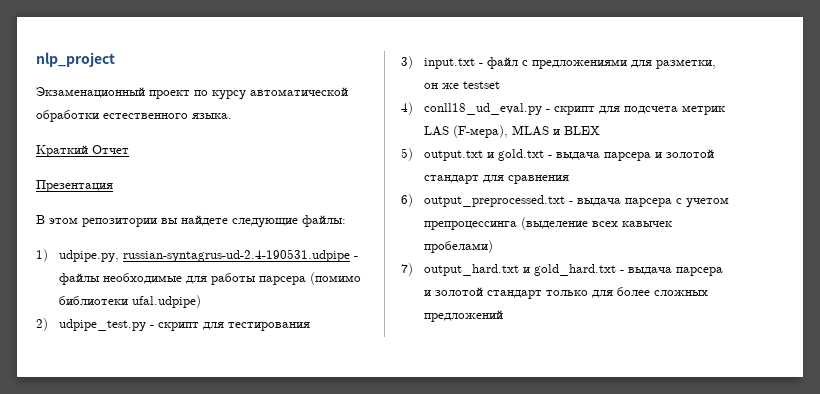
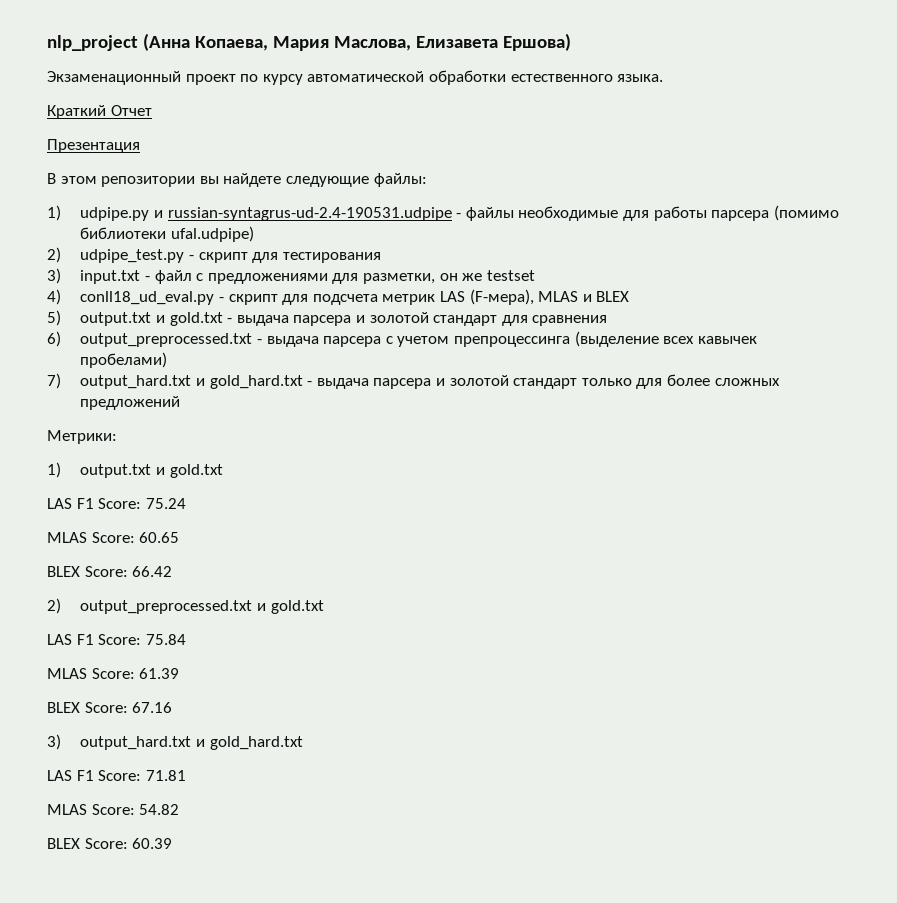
- nlp_project
+ nlp_project (Анна Копаева, Мария Маслова, Елизавета Ершова)
- 1) udpipe.py, russian-syntagrus-ud-2.4-190531.udpipe - файлы необходимые для работы парсера (помимо библиотеки ufal.udpipe)
+ 1) udpipe.py и russian-syntagrus-ud-2.4-190531.udpipe - файлы необходимые для работы парсера (помимо библиотеки ufal.udpipe)
+ Метрики:
+ 1) output.txt и gold.txt
+ LAS F1 Score: 75.24
+ MLAS Score: 60.65
+ BLEX Score: 66.42
+ 2) output_preprocessed.txt и gold.txt
+ LAS F1 Score: 75.84
+ MLAS Score: 61.39
+ BLEX Score: 67.16
+ 3) output_hard.txt и gold_hard.txt
+ LAS F1 Score: 71.81
+ MLAS Score: 54.82
+ BLEX Score: 60.39

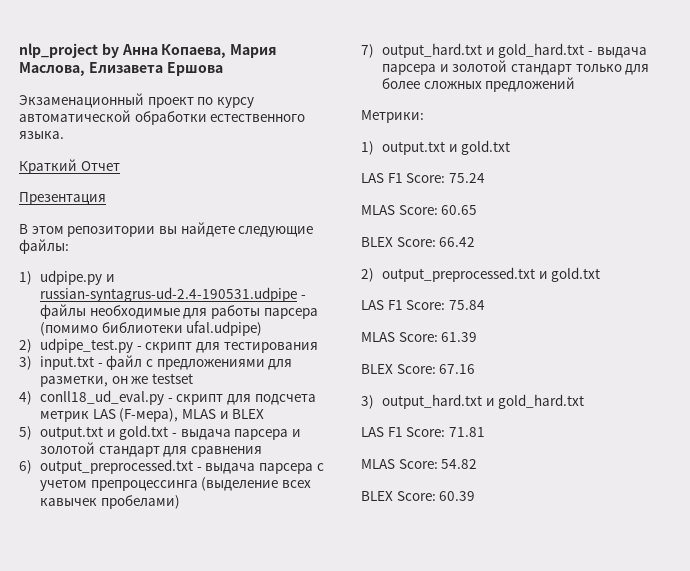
- nlp_project (Анна Копаева, Мария Маслова, Елизавета Ершова)
+ nlp_project by Анна Копаева, Мария Маслова, Елизавета Ершова

